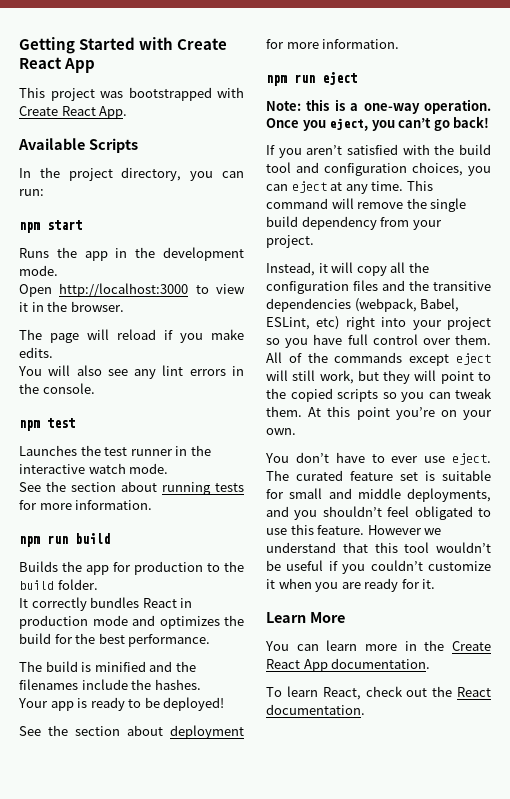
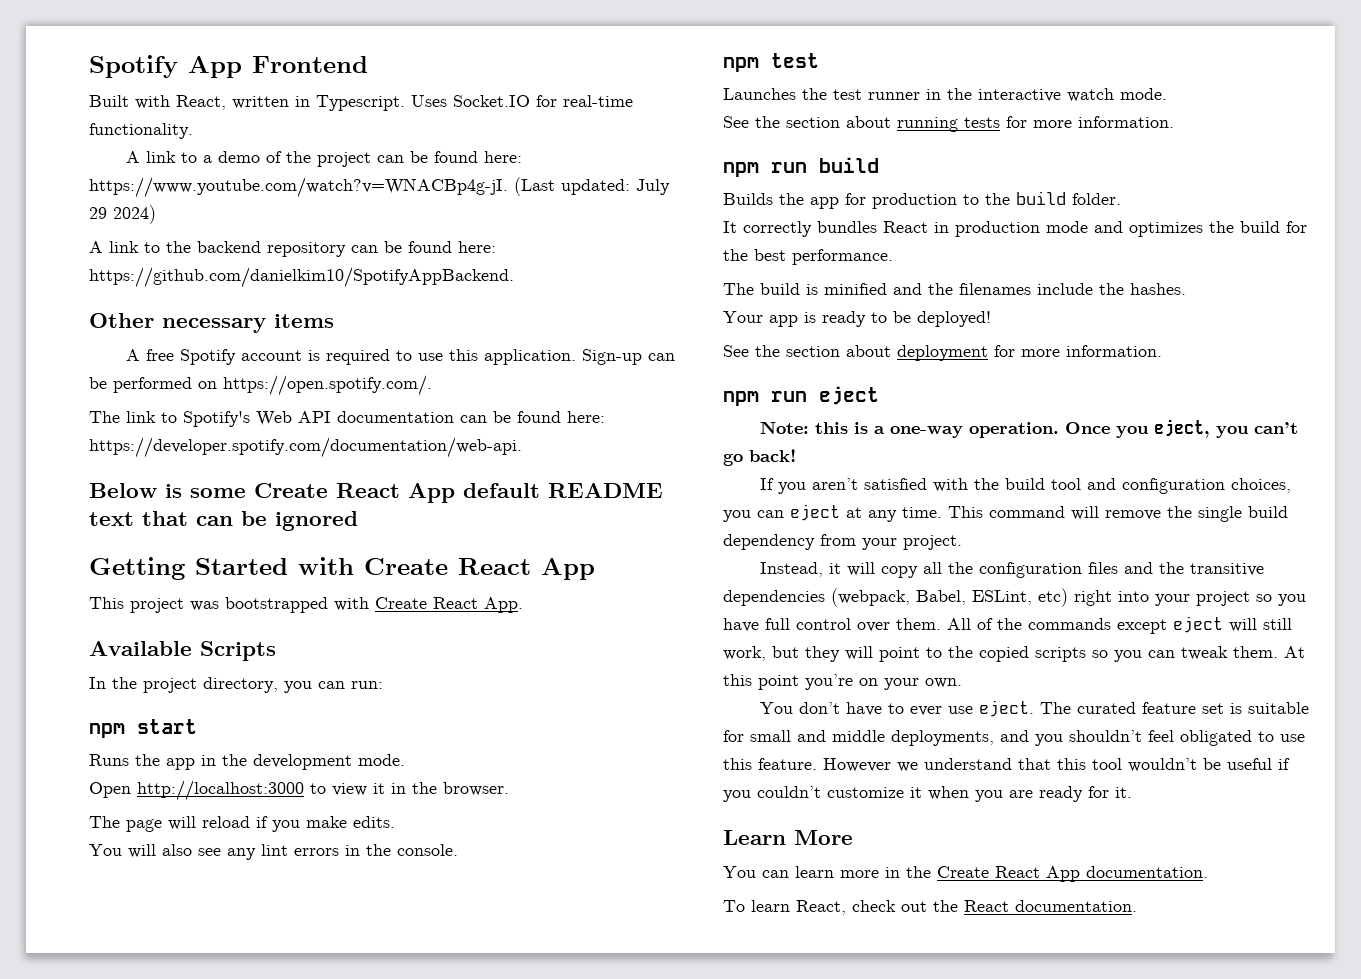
+ Spotify App Frontend
+ Built with React, written in Typescript. Uses Socket.IO for real-time functionality.
+ A link to a demo of the project can be found here: https://www.youtube.com/watch?v=WNACBp4g-jI. (Last updated: July 29 2024)
+ A link to the backend repository can be found here: https://github.com/danielkim10/SpotifyAppBackend.
+ Other necessary items
+ A free Spotify account is required to use this application. Sign-up can be performed on https://open.spotify.com/.
+ The link to Spotify's Web API documentation can be found here: https://developer.spotify.com/documentation/web-api.
+ Below is some Create React App default README text that can be ignored

